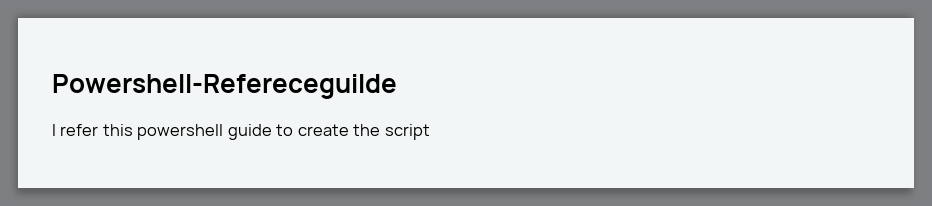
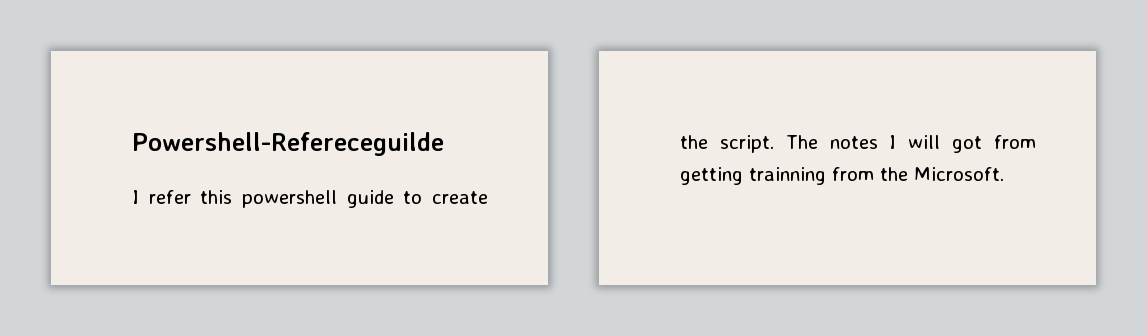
- I refer this powershell guide to create the script
+ I refer this powershell guide to create the script. The notes I will got from getting trainning from the Microsoft.

